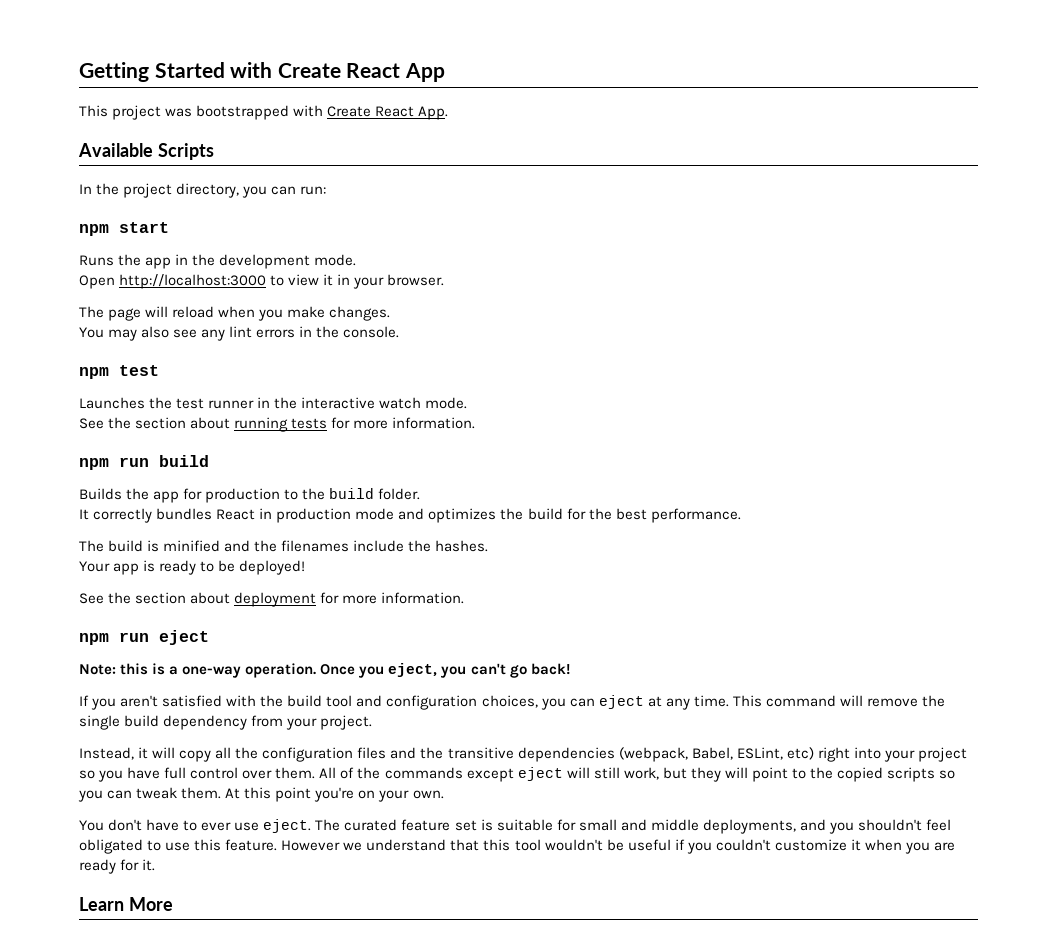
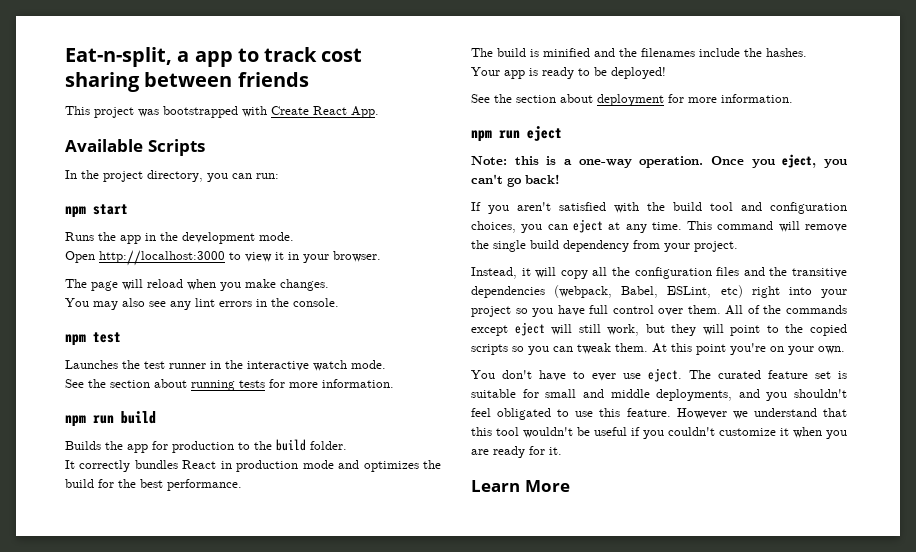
- Getting Started with Create React App
+ Eat-n-split, a app to track cost sharing between friends

